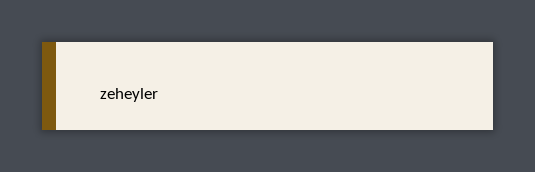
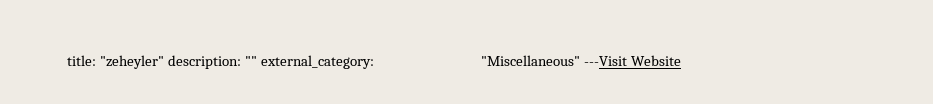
- zeheyler
+ title: "zeheyler" description: "" external_category: "Miscellaneous" ---Visit Website

